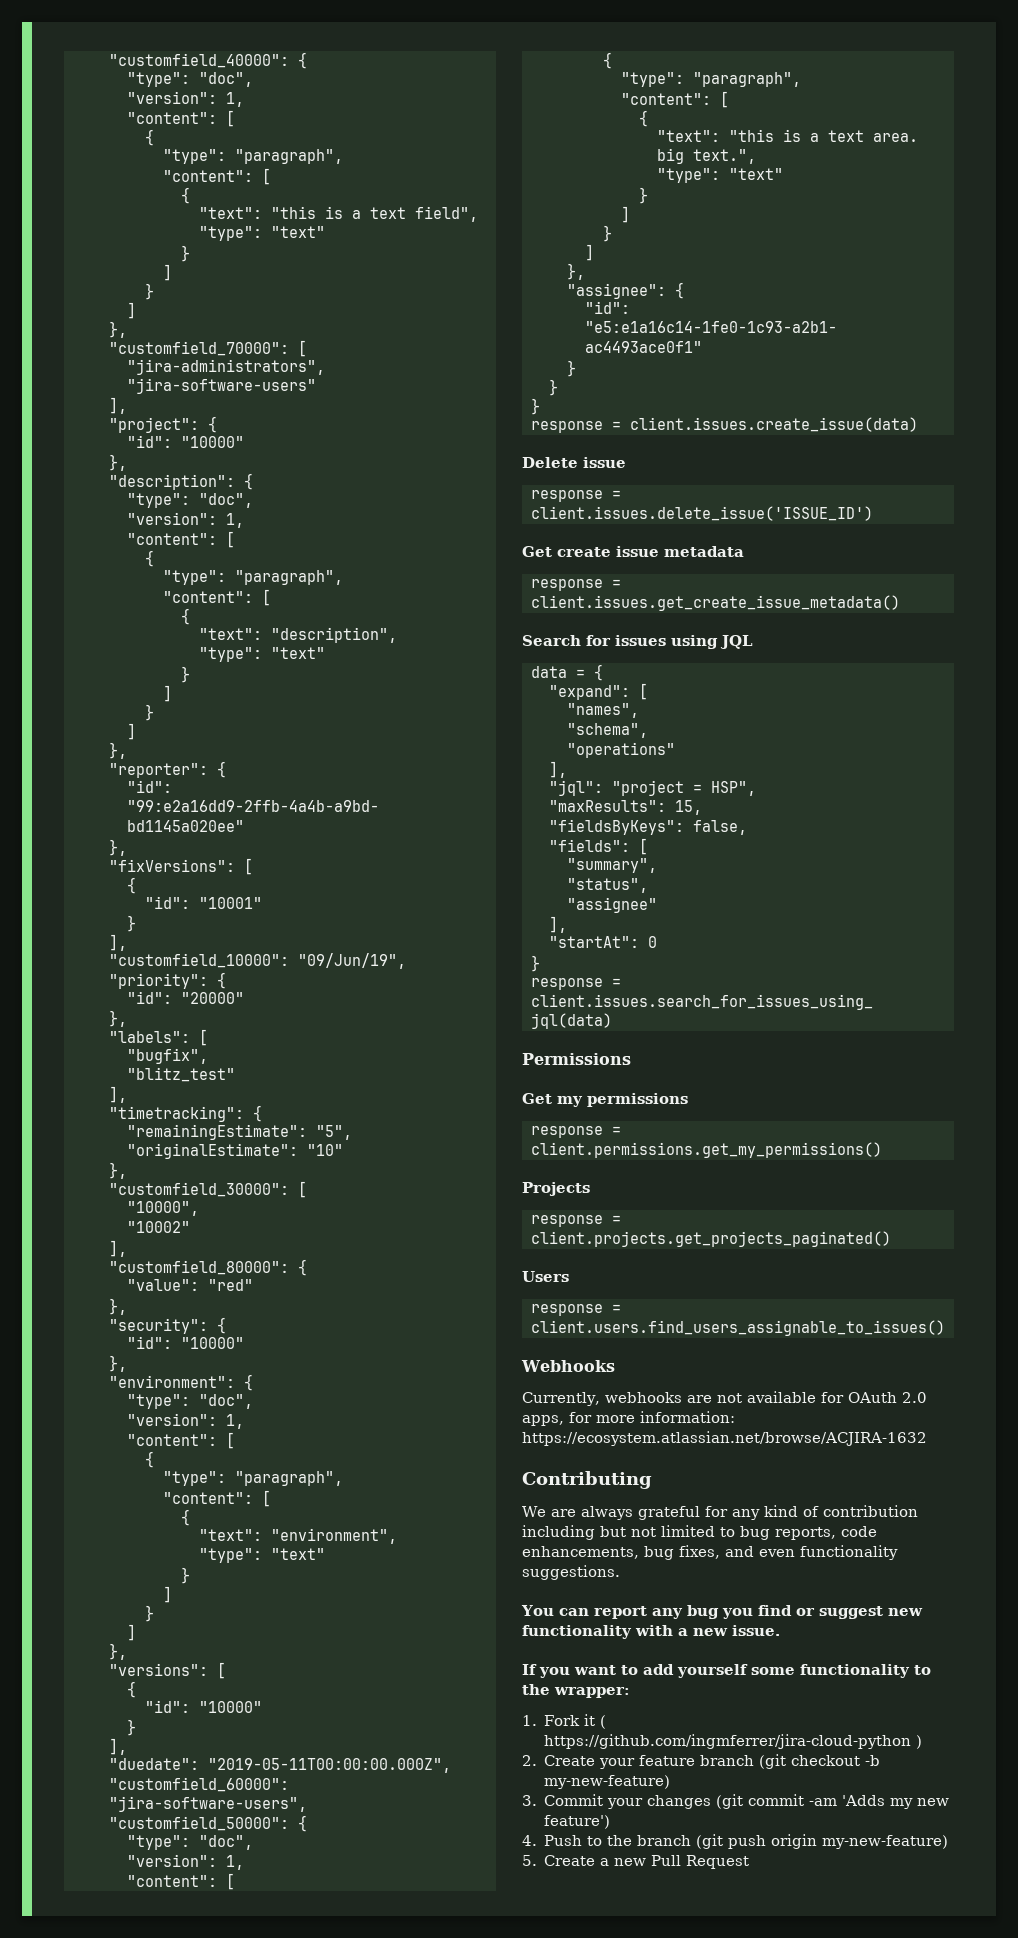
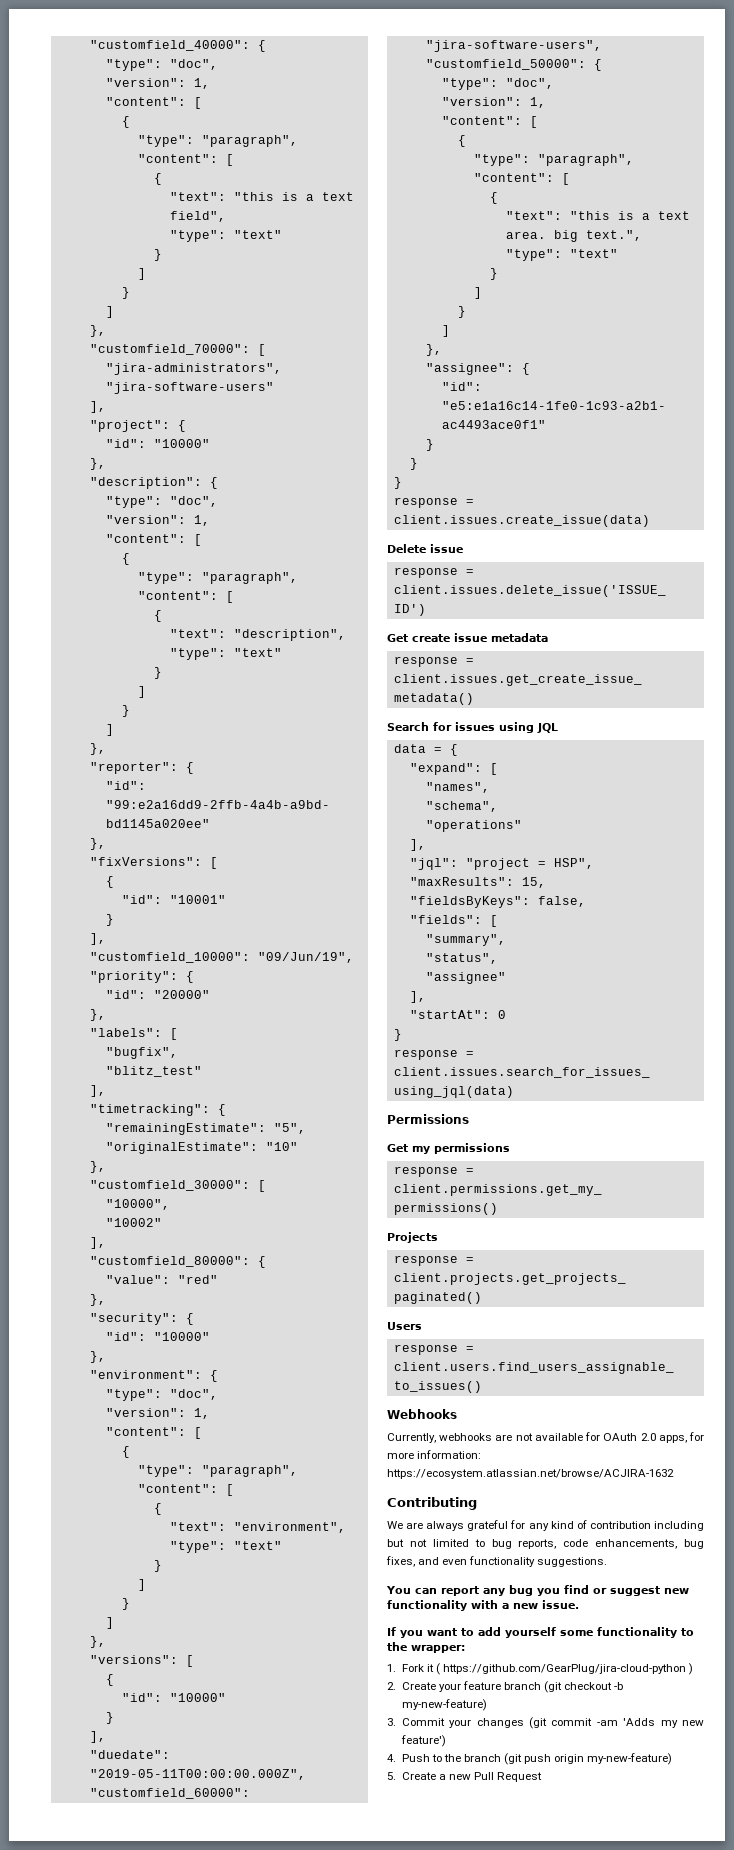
- 1. Fork it ( https://github.com/ingmferrer/jira-cloud-python )
+ 1. Fork it ( https://github.com/GearPlug/jira-cloud-python )

